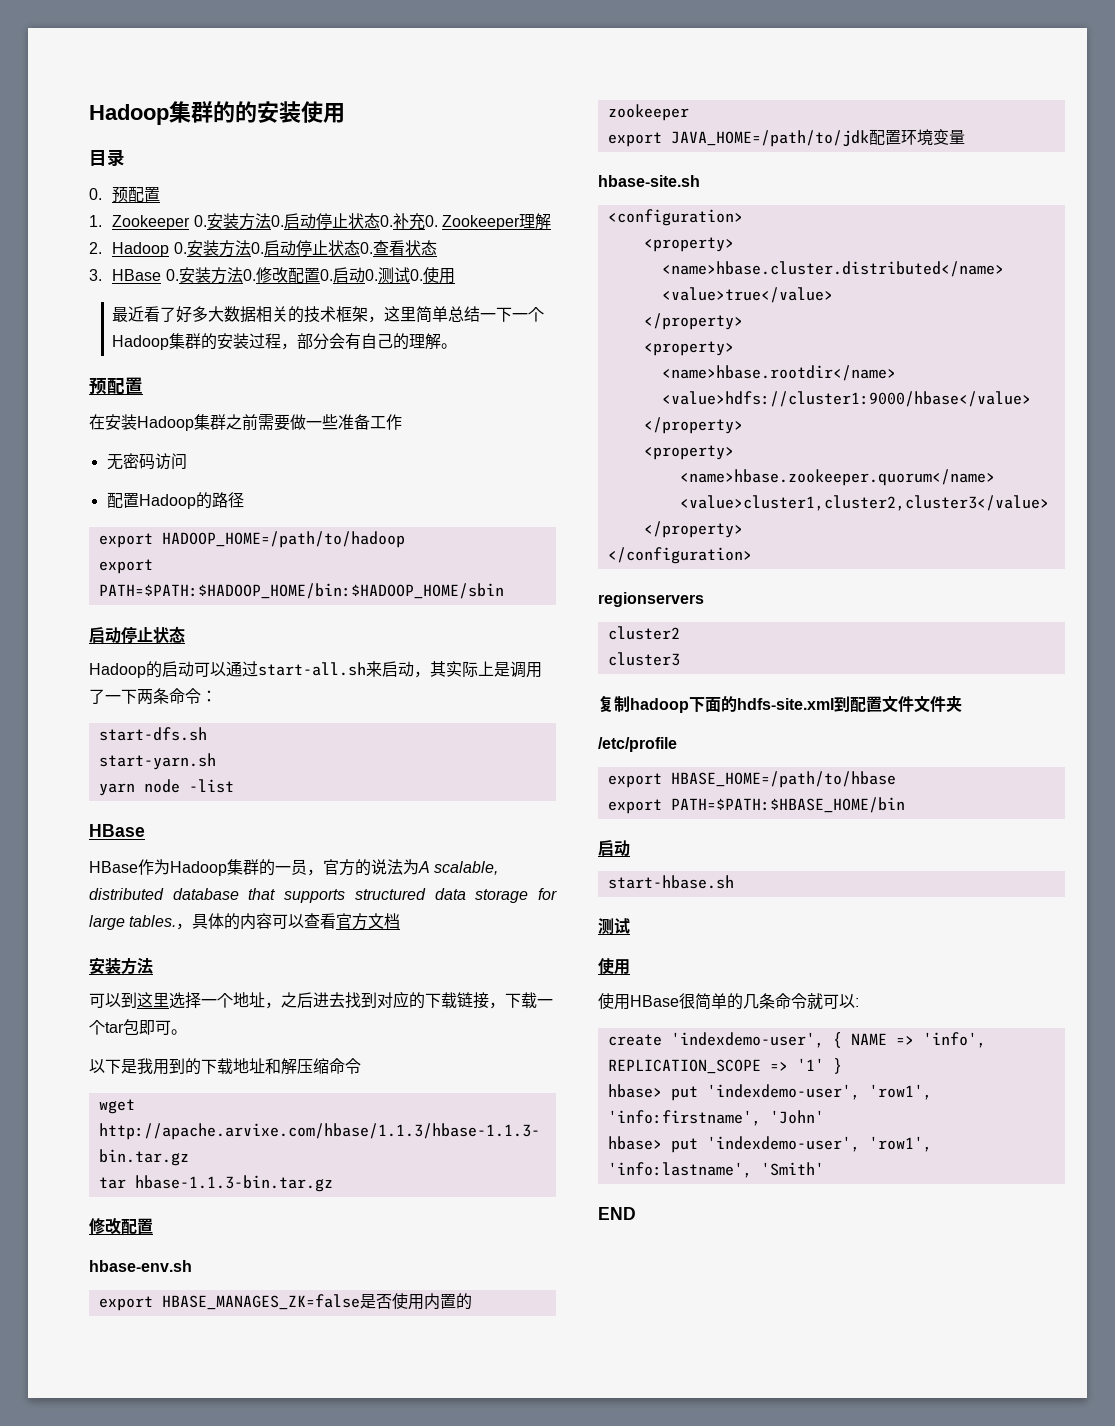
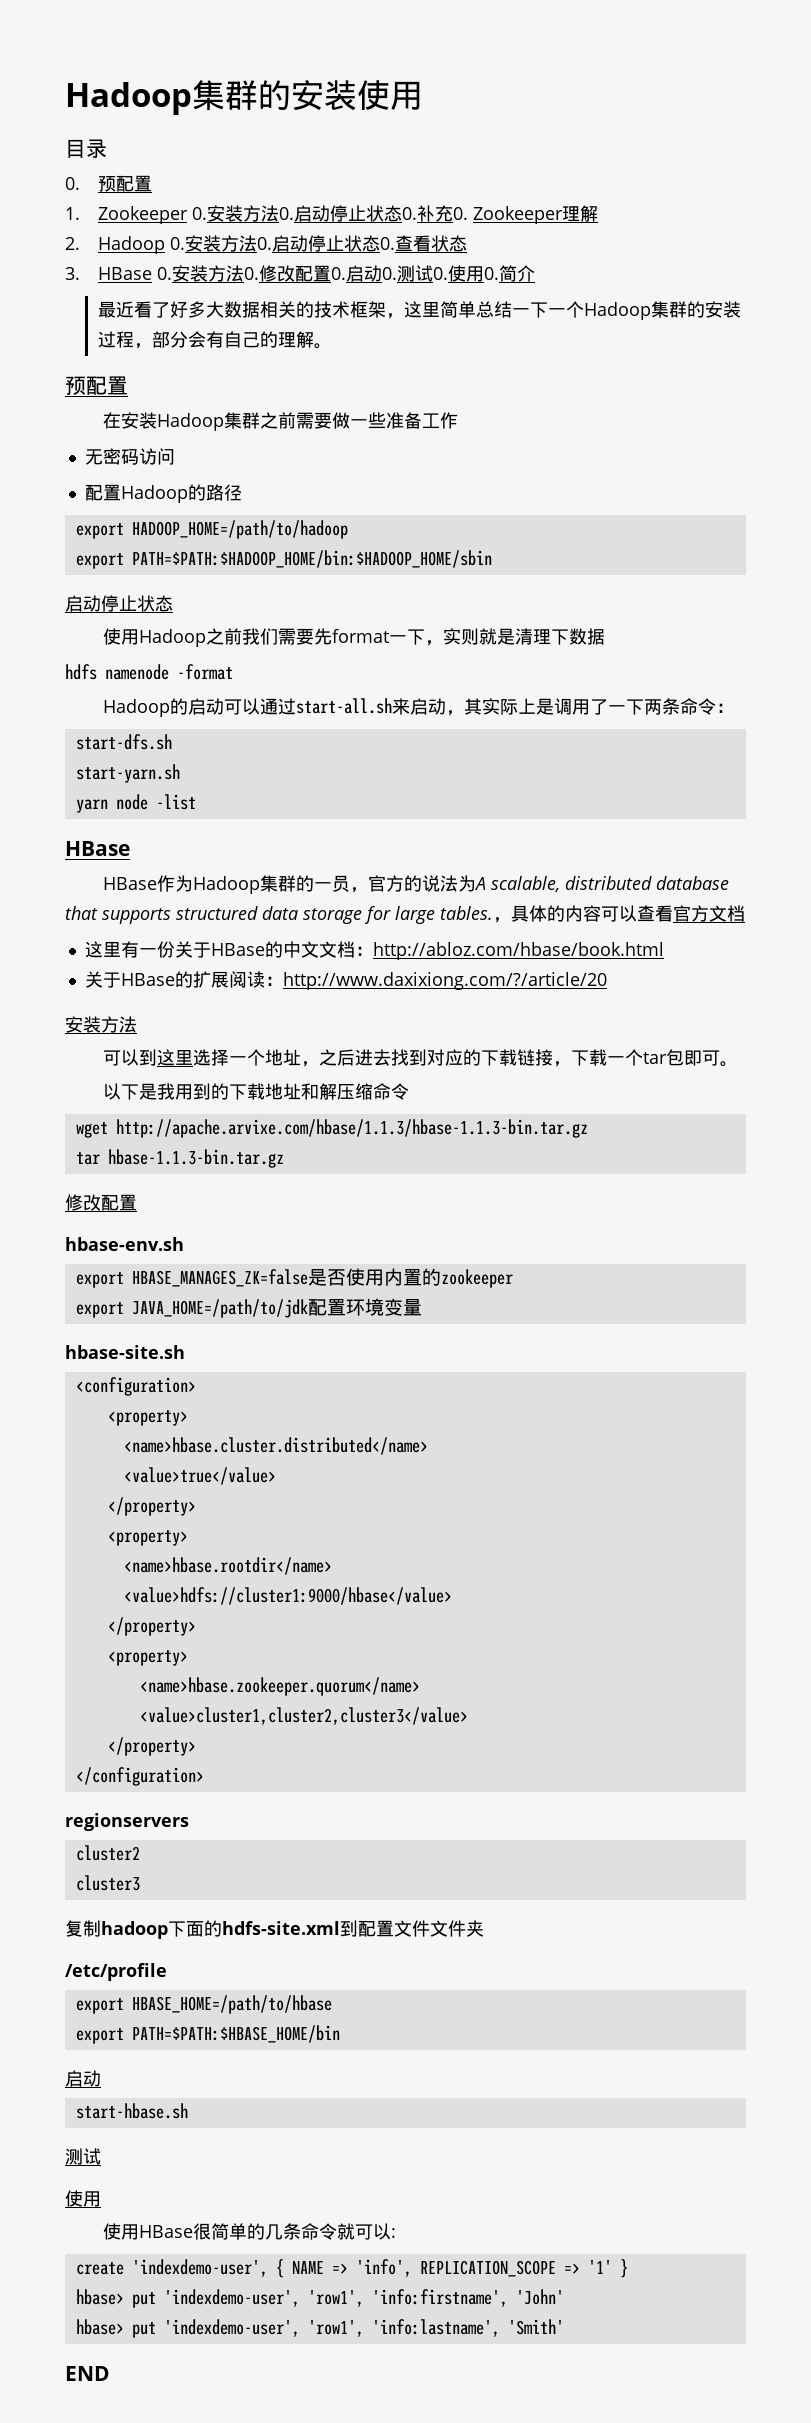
- Hadoop集群的的安装使用
+ Hadoop集群的安装使用
- 3. HBase 0.安装方法0.修改配置0.启动0.测试0.使用
+ 3. HBase 0.安装方法0.修改配置0.启动0.测试0.使用0.简介
+ 使用Hadoop之前我们需要先format一下，实则就是清理下数据
+ hdfs namenode -format
+ 这里有一份关于HBase的中文文档：http://abloz.com/hbase/book.html
+ 关于HBase的扩展阅读：http://www.daxixiong.com/?/article/20

